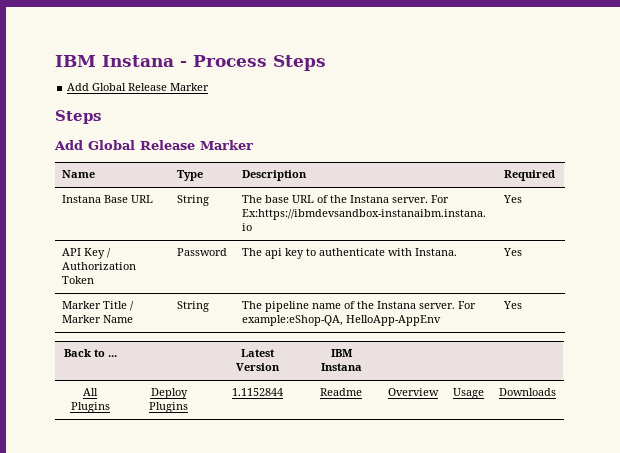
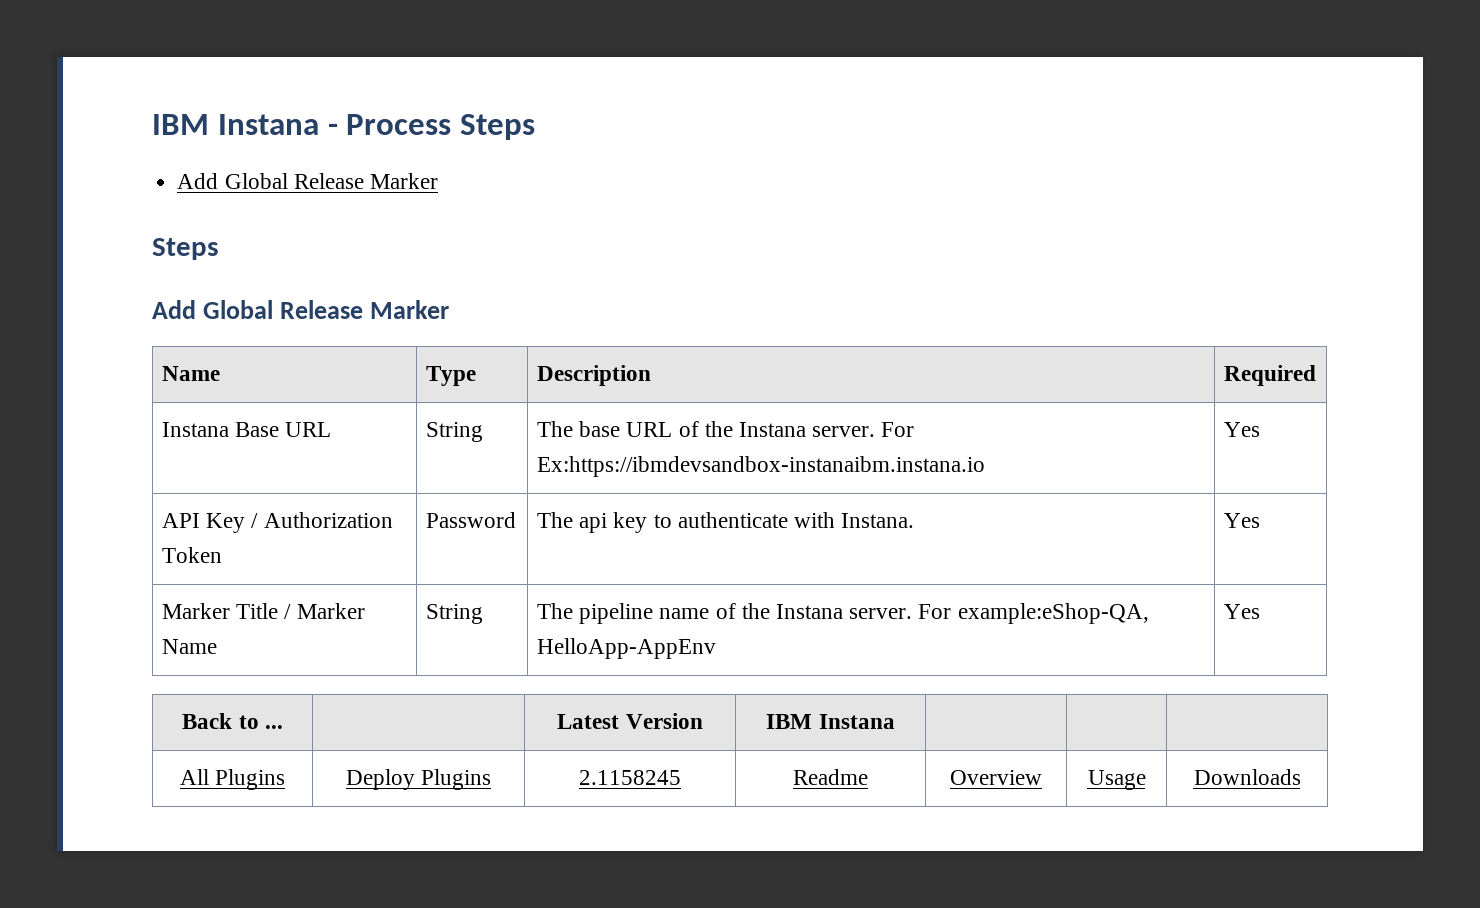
- All Plugins | Deploy Plugins | 1.1152844 | Readme | Overview | Usage | Downloads
+ All Plugins | Deploy Plugins | 2.1158245 | Readme | Overview | Usage | Downloads

